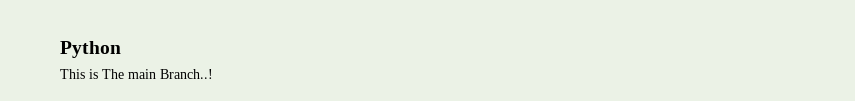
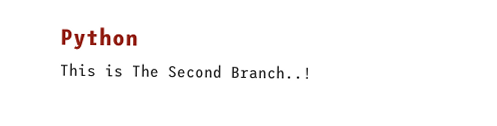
- This is The main Branch..!
+ This is The Second Branch..!

